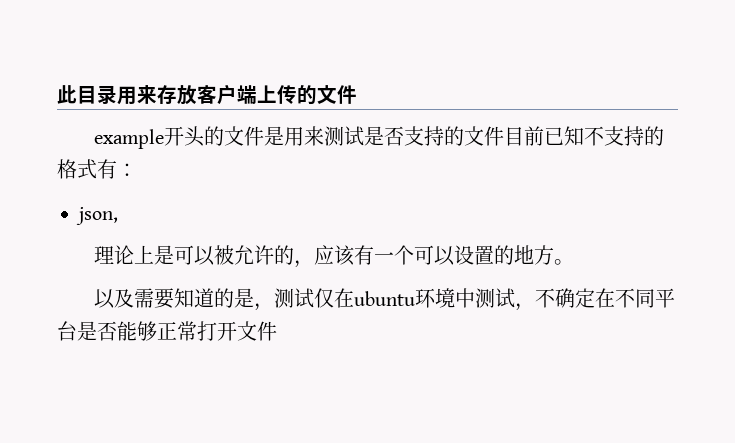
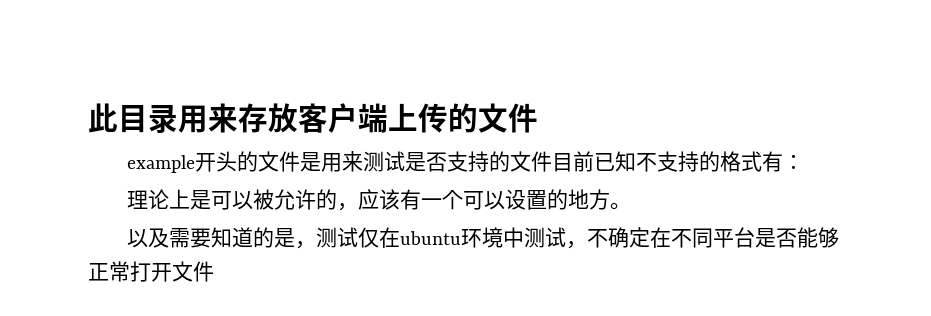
- json,

